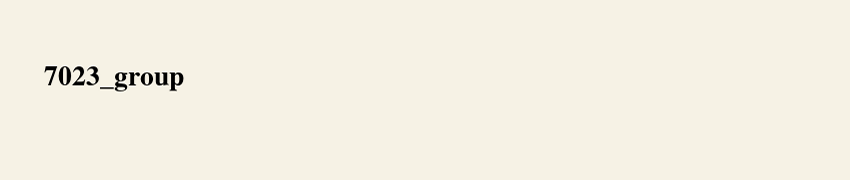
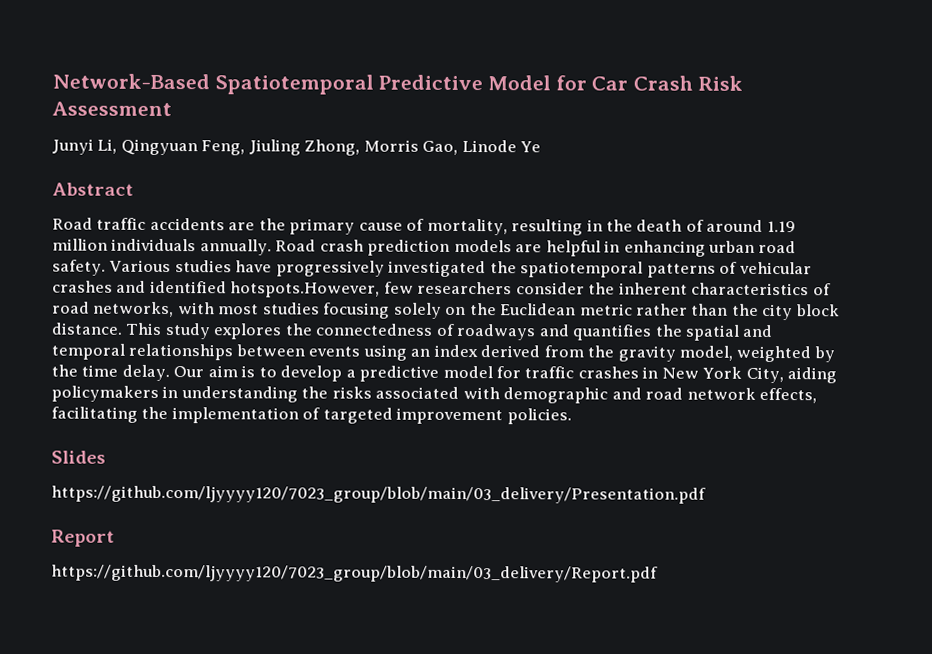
- 7023_group
+ Network-Based Spatiotemporal Predictive Model for Car Crash Risk Assessment
+ Junyi Li, Qingyuan Feng, Jiuling Zhong, Morris Gao, Linode Ye
+ Abstract
+ Road traffic accidents are the primary cause of mortality, resulting in the death of around 1.19 million individuals annually. Road crash prediction models are helpful in enhancing urban road safety. Various studies have progressively investigated the spatiotemporal patterns of vehicular crashes and identified hotspots.However, few researchers consider the inherent characteristics of road networks, with most studies focusing solely on the Euclidean metric rather than the city block distance. This study explores the connectedness of roadways and quantifies the spatial and temporal relationships between events using an index derived from the gravity model, weighted by the time delay. Our aim is to develop a predictive model for traffic crashes in New York City, aiding policymakers in understanding the risks associated with demographic and road network effects, facilitating the implementation of targeted improvement policies.
+ Slides
+ https://github.com/ljyyyy120/7023_group/blob/main/03_delivery/Presentation.pdf
+ Report
+ https://github.com/ljyyyy120/7023_group/blob/main/03_delivery/Report.pdf

